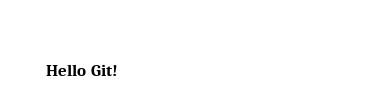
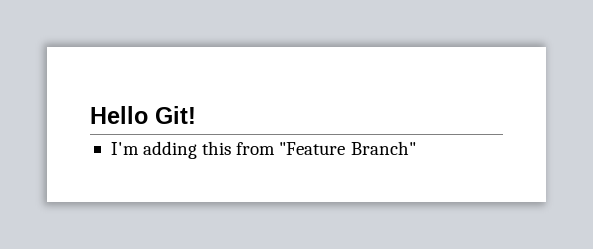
+ I'm adding this from "Feature Branch"

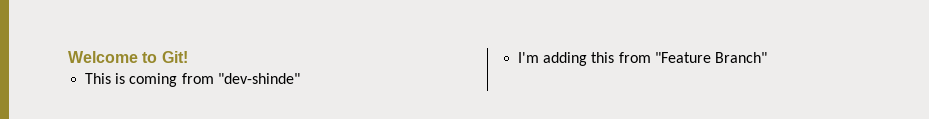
- Hello Git!
+ Welcome to Git!
+ This is coming from "dev-shinde"

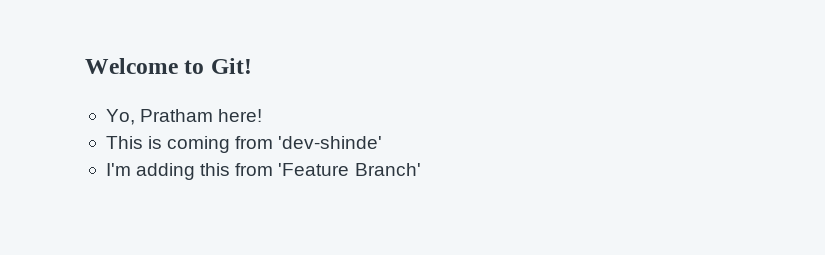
+ Yo, Pratham here!
- This is coming from "dev-shinde"
+ This is coming from 'dev-shinde'
- I'm adding this from "Feature Branch"
+ I'm adding this from 'Feature Branch'

